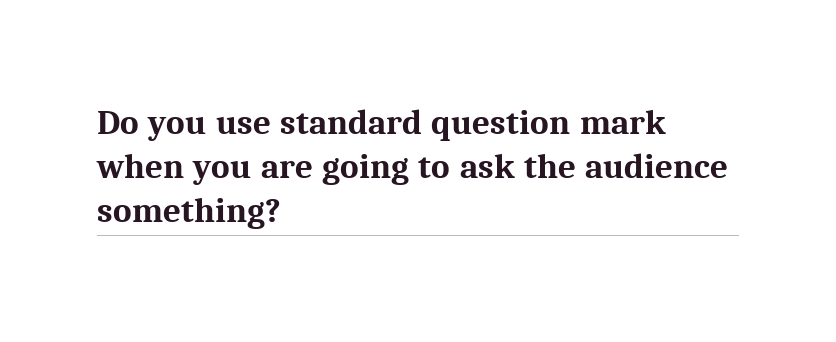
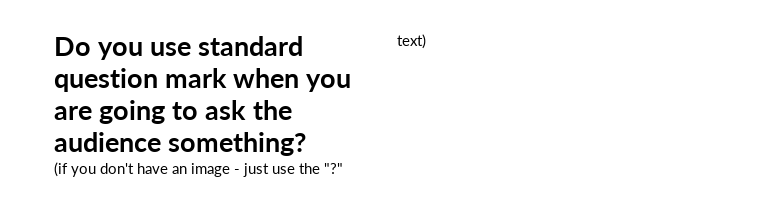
+ (if you don't have an image - just use the "?" text)

